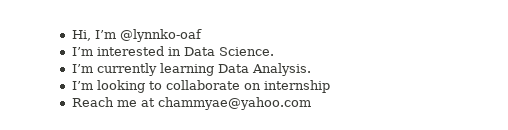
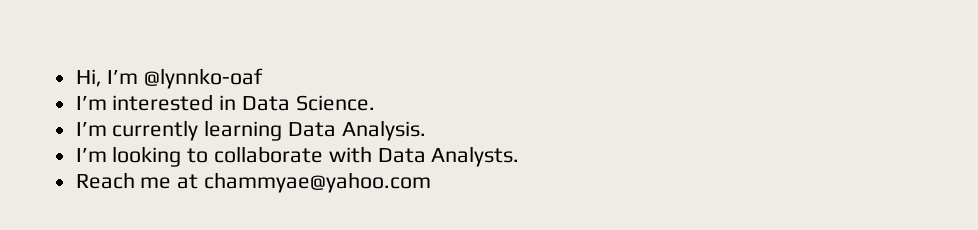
- I’m looking to collaborate on internship
+ I’m looking to collaborate with Data Analysts.

